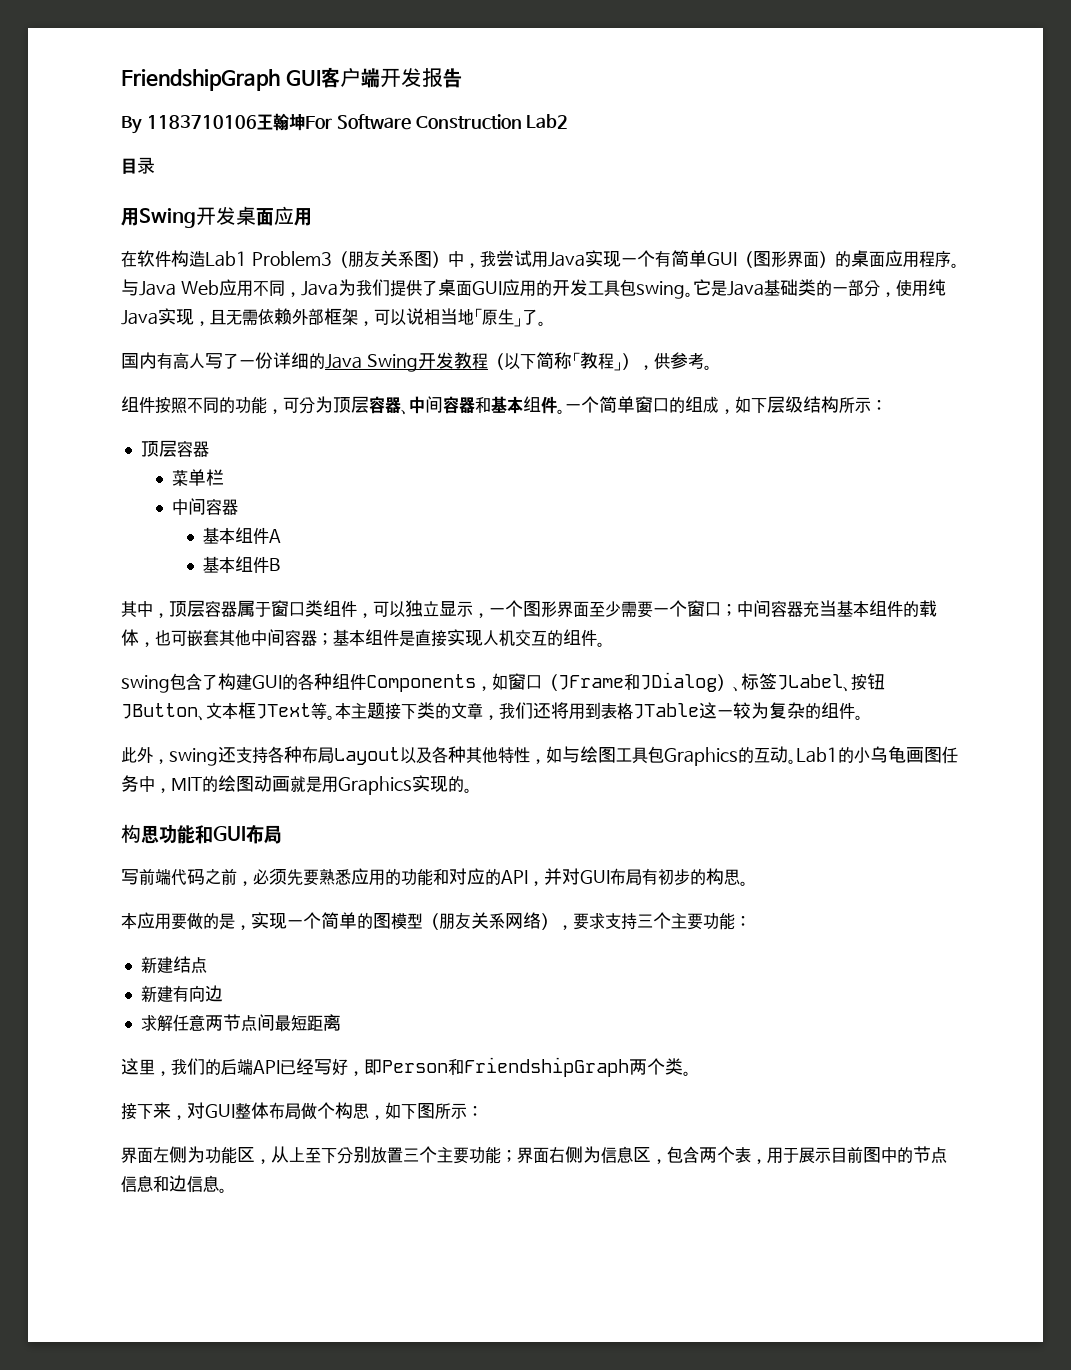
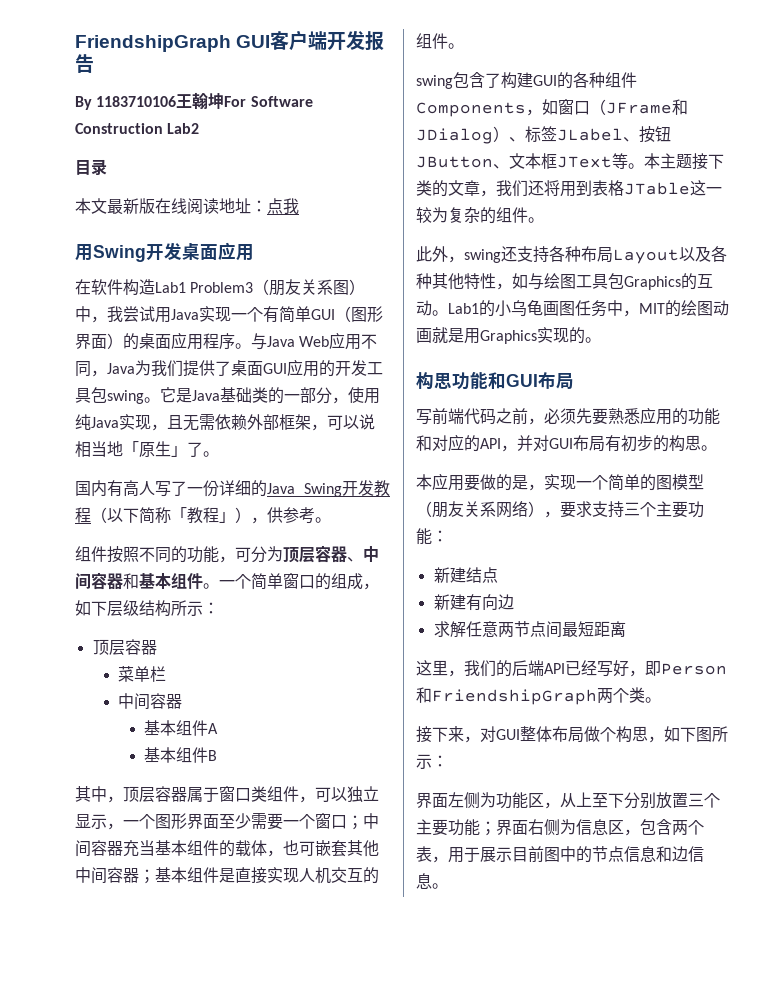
+ 本文最新版在线阅读地址：点我

